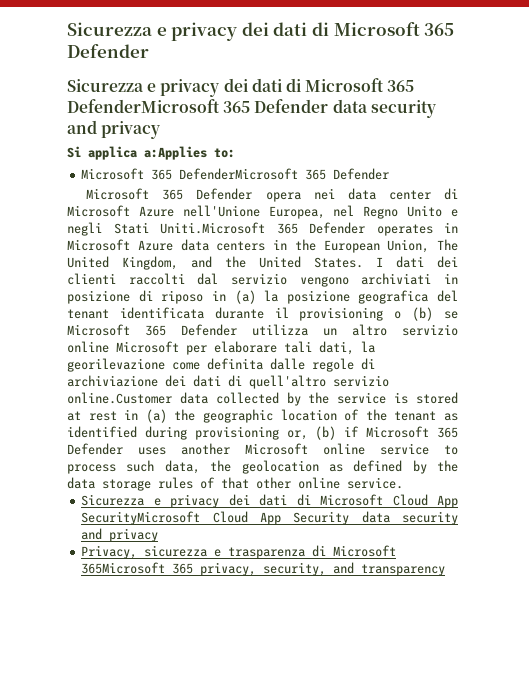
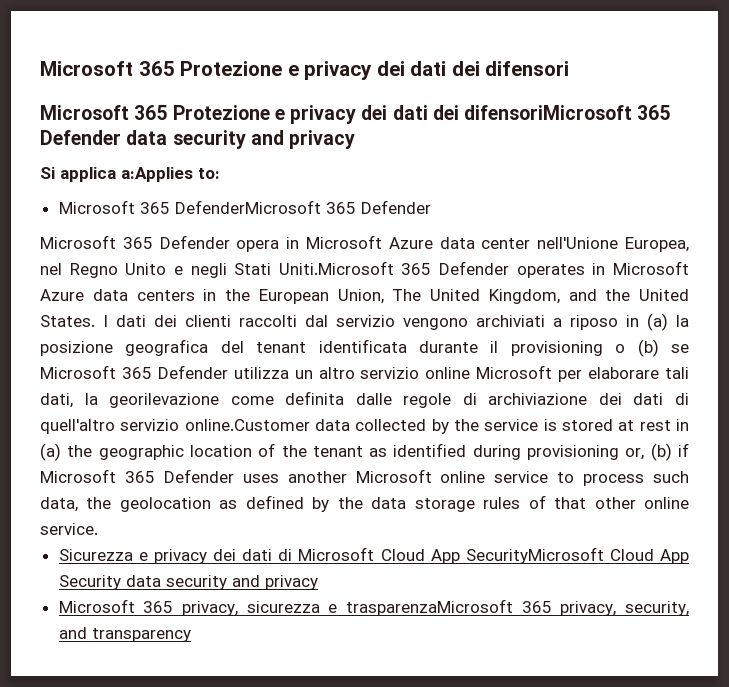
- Sicurezza e privacy dei dati di Microsoft 365 Defender
- Sicurezza e privacy dei dati di Microsoft 365 DefenderMicrosoft 365 Defender data security and privacy
+ Microsoft 365 Protezione e privacy dei dati dei difensori
+ Microsoft 365 Protezione e privacy dei dati dei difensoriMicrosoft 365 Defender data security and privacy
- Microsoft 365 Defender opera nei data center di Microsoft Azure nell'Unione Europea, nel Regno Unito e negli Stati Uniti.Microsoft 365 Defender operates in Microsoft Azure data centers in the European Union, The United Kingdom, and the United States.
+ Microsoft 365 Defender opera in Microsoft Azure data center nell'Unione Europea, nel Regno Unito e negli Stati Uniti.Microsoft 365 Defender operates in Microsoft Azure data centers in the European Union, The United Kingdom, and the United States.
- I dati dei clienti raccolti dal servizio vengono archiviati in posizione di riposo in (a) la posizione geografica del tenant identificata durante il provisioning o (b) se Microsoft 365 Defender utilizza un altro servizio online Microsoft per elaborare tali dati, la georilevazione come definita dalle regole di archiviazione dei dati di quell'altro servizio online.Customer data collected by the service is stored at rest in (a) the geographic location of the tenant as identified during provisioning or, (b) if Microsoft 365 Defender uses another Microsoft online service to process such data, the geolocation as defined by the data storage rules of that other online service.
+ I dati dei clienti raccolti dal servizio vengono archiviati a riposo in (a) la posizione geografica del tenant identificata durante il provisioning o (b) se Microsoft 365 Defender utilizza un altro servizio online Microsoft per elaborare tali dati, la georilevazione come definita dalle regole di archiviazione dei dati di quell'altro servizio online.Customer data collected by the service is stored at rest in (a) the geographic location of the tenant as identified during provisioning or, (b) if Microsoft 365 Defender uses another Microsoft online service to process such data, the geolocation as defined by the data storage rules of that other online service.
- Privacy, sicurezza e trasparenza di Microsoft 365Microsoft 365 privacy, security, and transparency
+ Microsoft 365 privacy, sicurezza e trasparenzaMicrosoft 365 privacy, security, and transparency

